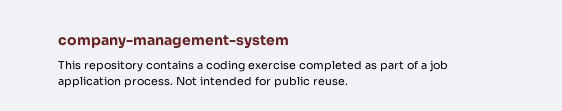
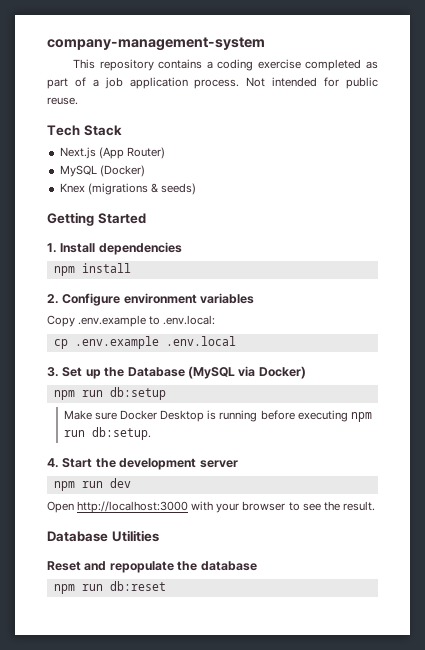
+ Tech Stack
+ Next.js (App Router)
+ MySQL (Docker)
+ Knex (migrations & seeds)
+ Getting Started
+ 1. Install dependencies
+ npm install
+ 2. Configure environment variables
+ Copy .env.example to .env.local:
+ cp .env.example .env.local
+ 3. Set up the Database (MySQL via Docker)
+ npm run db:setup
+ Make sure Docker Desktop is running before executing npm run db:setup.
+ 4. Start the development server
+ npm run dev
+ Open http://localhost:3000 with your browser to see the result.
+ Database Utilities
+ Reset and repopulate the database
+ npm run db:reset

